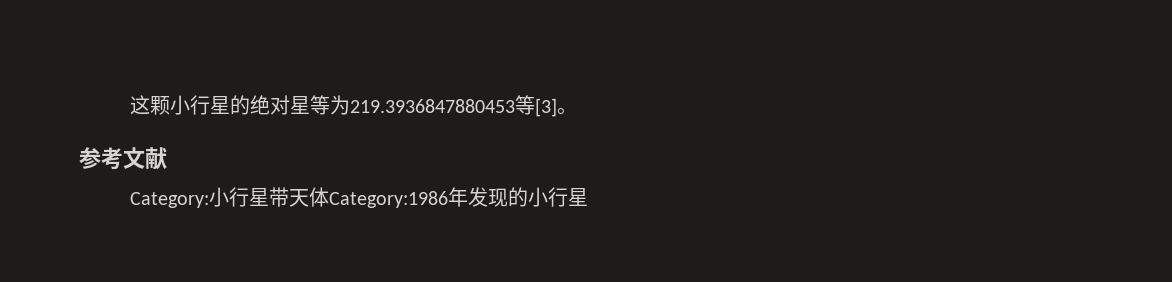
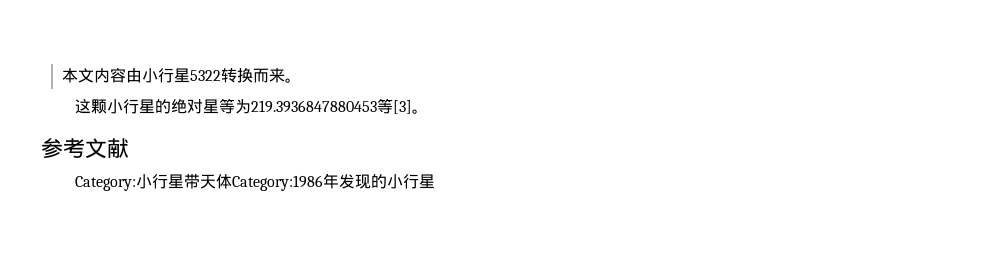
+ 本文内容由小行星5322转换而来。

